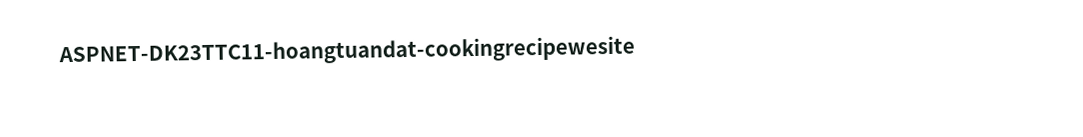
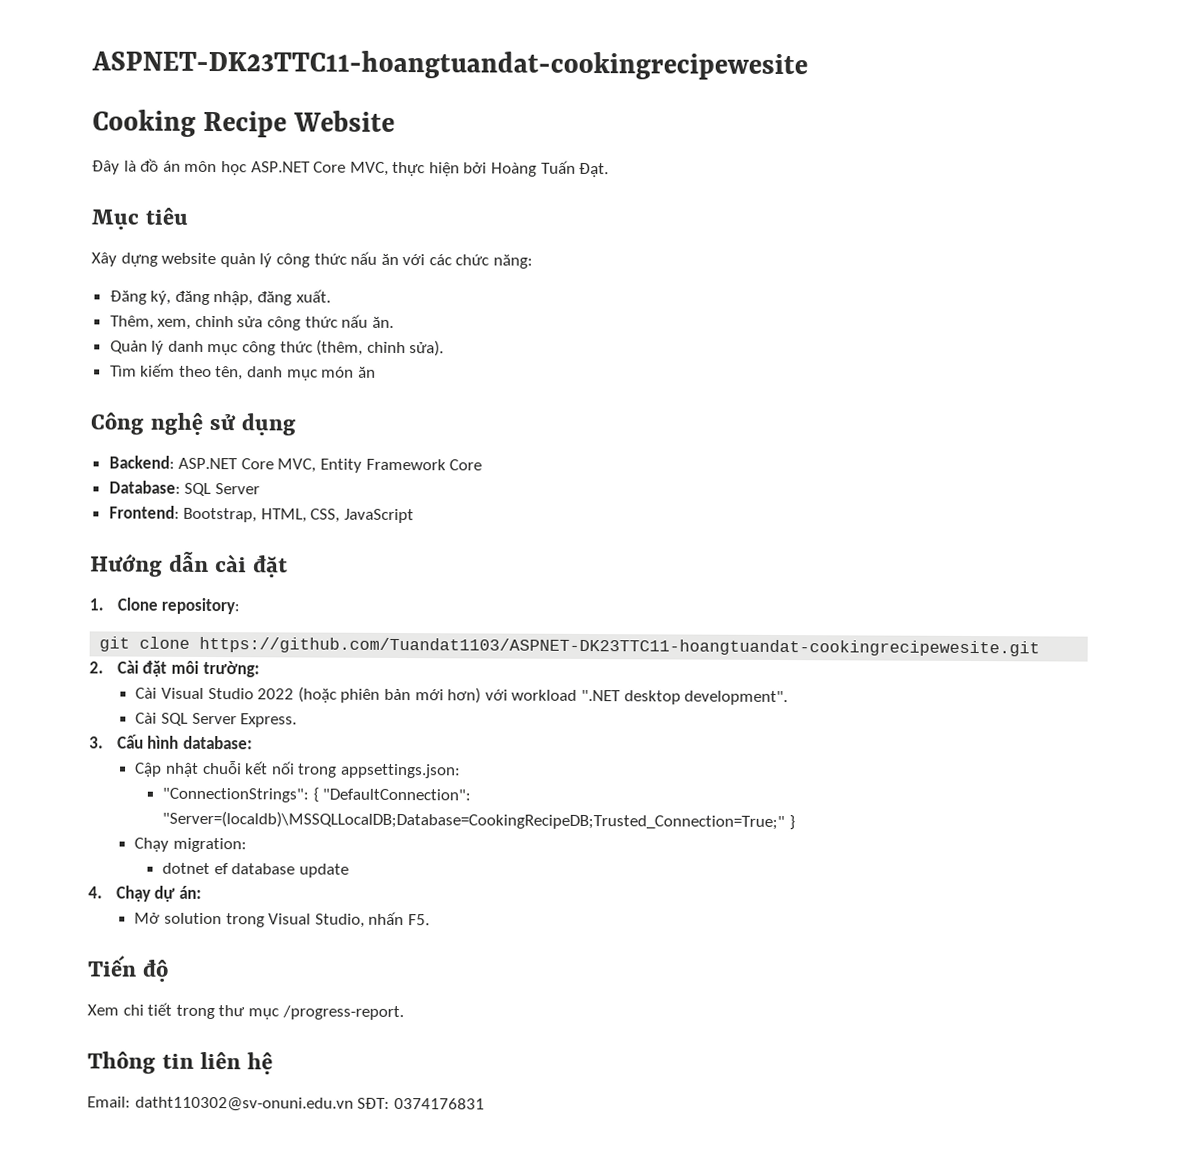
+ Cooking Recipe Website
+ Đây là đồ án môn học ASP.NET Core MVC, thực hiện bởi Hoàng Tuấn Đạt.
+ Mục tiêu
+ Xây dựng website quản lý công thức nấu ăn với các chức năng:
+ Đăng ký, đăng nhập, đăng xuất.
+ Thêm, xem, chỉnh sửa công thức nấu ăn.
+ Quản lý danh mục công thức (thêm, chỉnh sửa).
+ Tìm kiếm theo tên, danh mục món ăn
+ Công nghệ sử dụng
+ Backend: ASP.NET Core MVC, Entity Framework Core
+ Database: SQL Server
+ Frontend: Bootstrap, HTML, CSS, JavaScript
+ Hướng dẫn cài đặt
+ 1. Clone repository:
+ git clone https://github.com/Tuandat1103/ASPNET-DK23TTC11-hoangtuandat-cookingrecipewesite.git
+ 2. Cài đặt môi trường:
+ Cài Visual Studio 2022 (hoặc phiên bản mới hơn) với workload ".NET desktop development".
+ Cài SQL Server Express.
+ 3. Cấu hình database:
+ Cập nhật chuỗi kết nối trong appsettings.json:
+ "ConnectionStrings": { "DefaultConnection": "Server=(localdb)\MSSQLLocalDB;Database=CookingRecipeDB;Trusted_Connection=True;" }
+ Chạy migration:
+ dotnet ef database update
+ 4. Chạy dự án:
+ Mở solution trong Visual Studio, nhấn F5.
+ Tiến độ
+ Xem chi tiết trong thư mục /progress-report.
+ Thông tin liên hệ
+ Email: datht110302@sv-onuni.edu.vn SĐT: 0374176831

